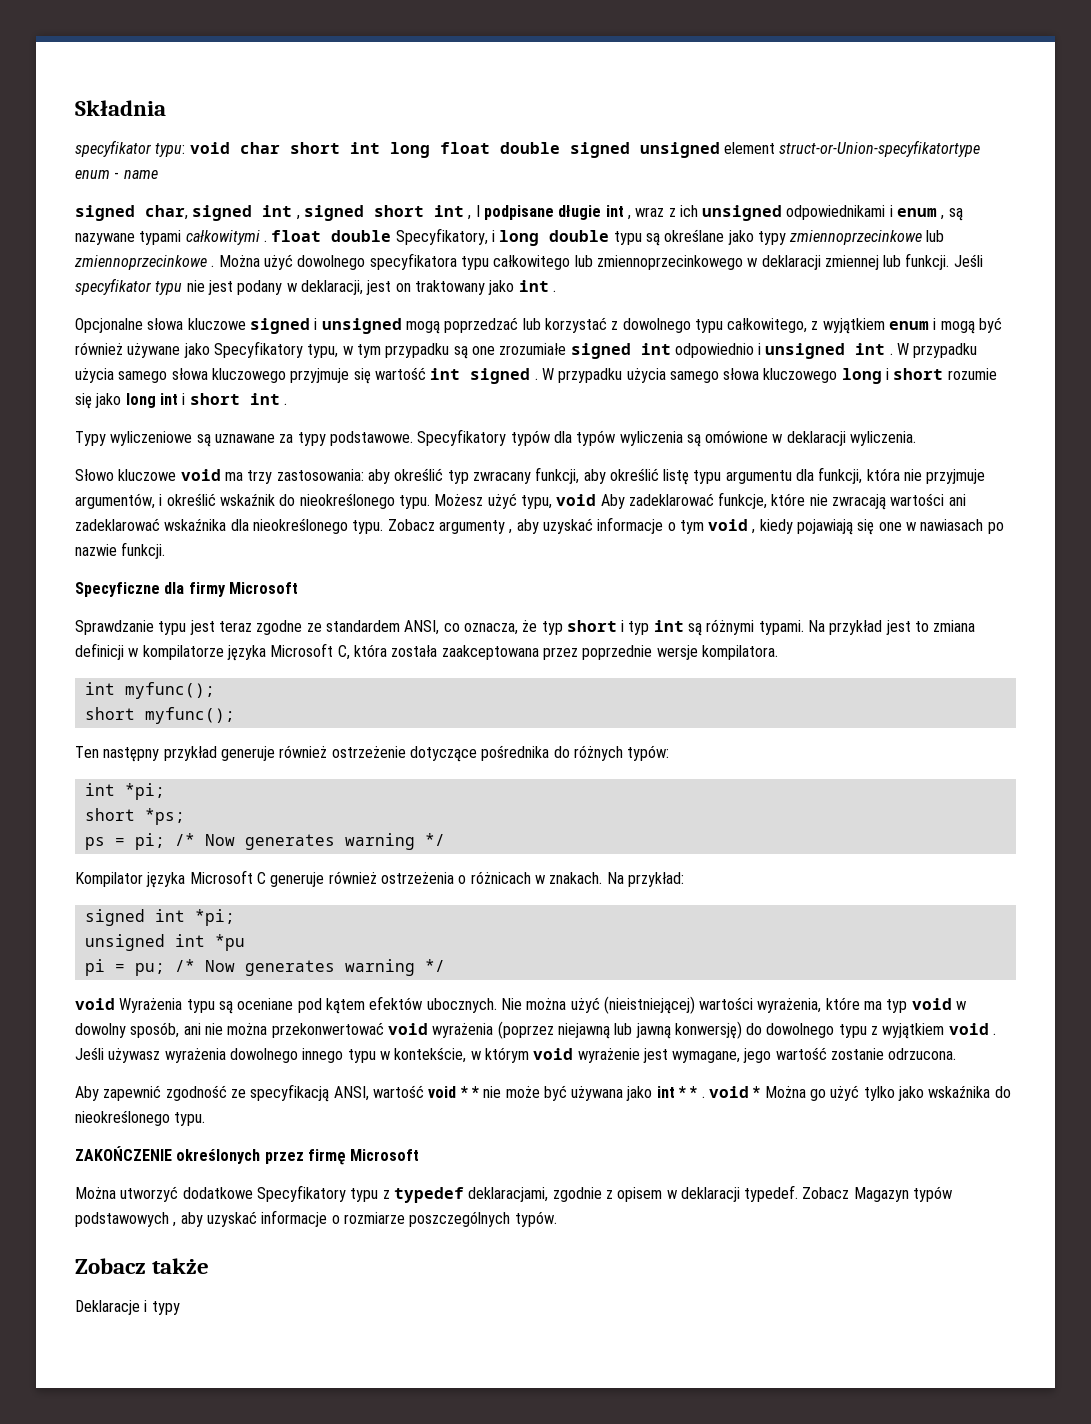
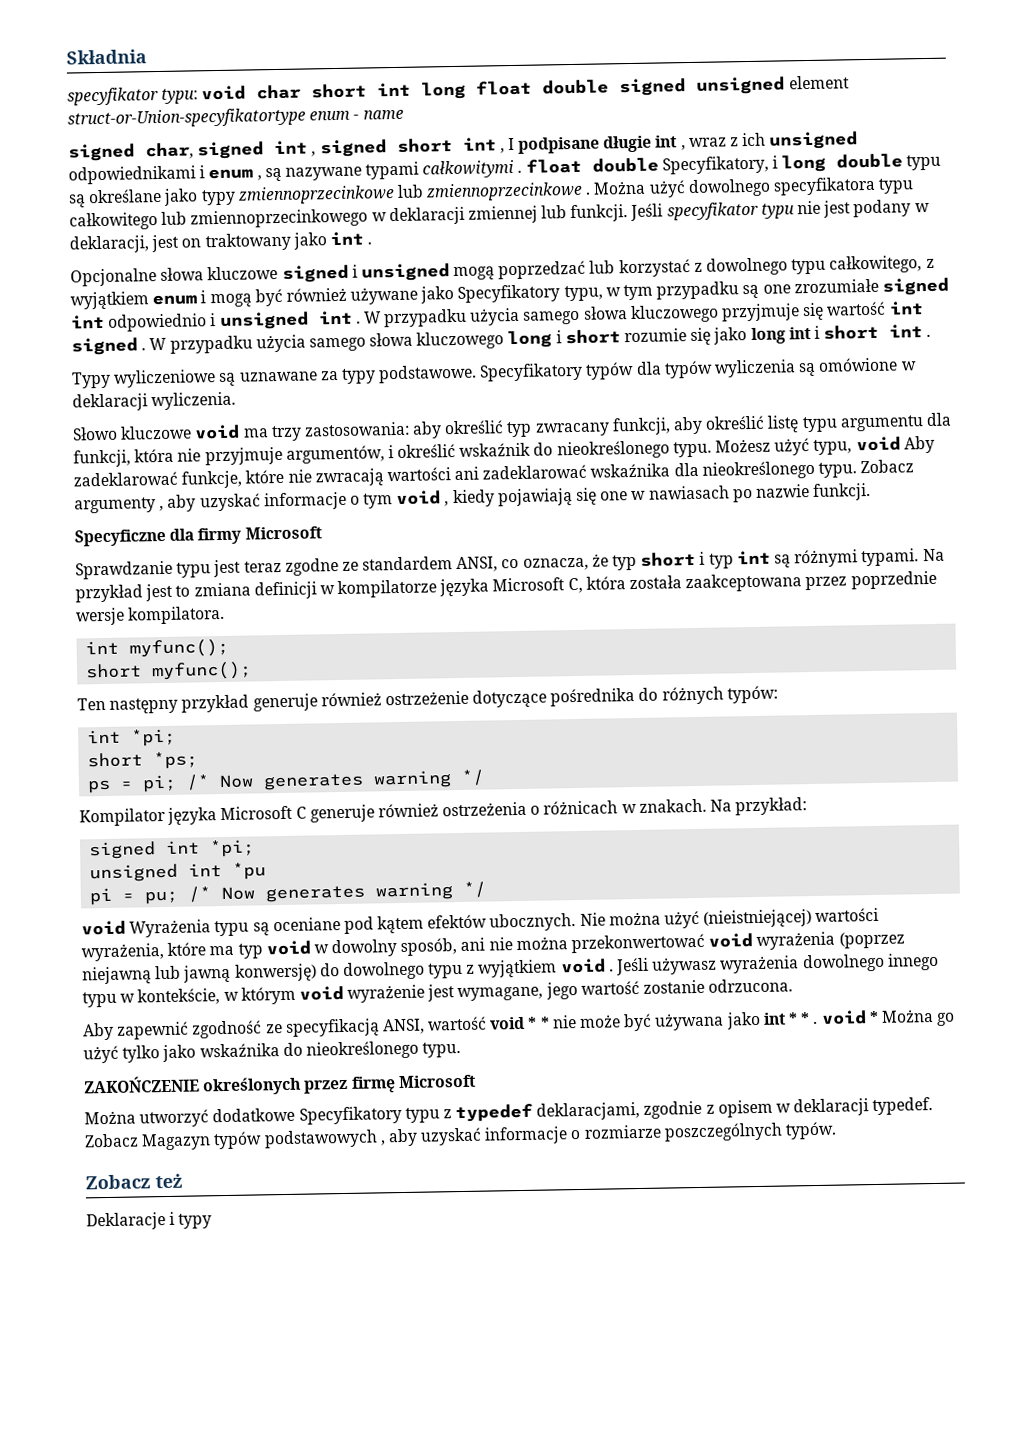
- Zobacz także
+ Zobacz też

